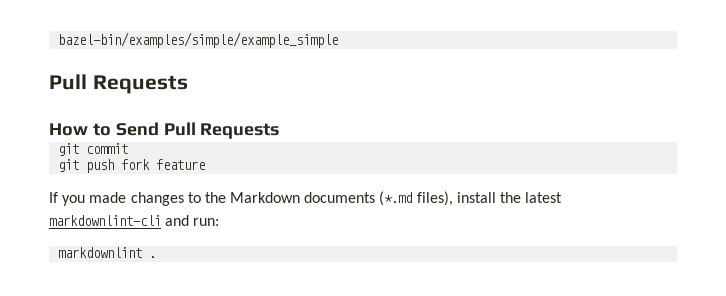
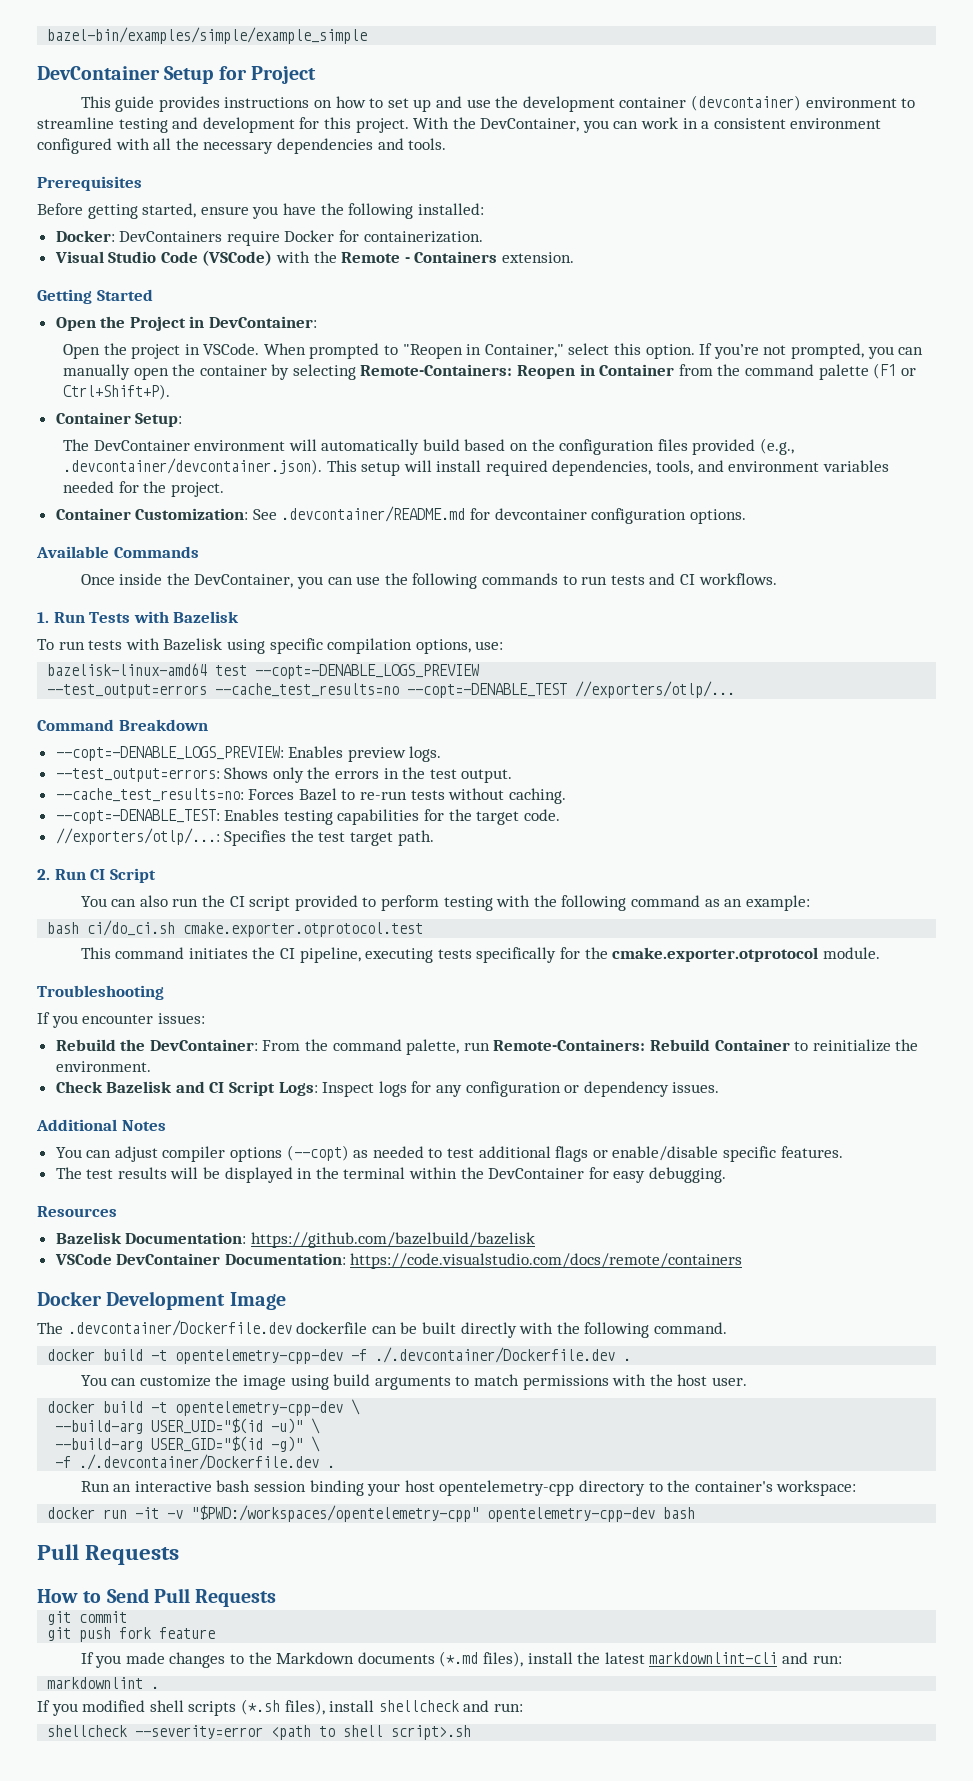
+ DevContainer Setup for Project
+ This guide provides instructions on how to set up and use the development container (devcontainer) environment to streamline testing and development for this project. With the DevContainer, you can work in a consistent environment configured with all the necessary dependencies and tools.
+ Prerequisites
+ Before getting started, ensure you have the following installed:
+ Docker: DevContainers require Docker for containerization.
+ Visual Studio Code (VSCode) with the Remote - Containers extension.
+ Getting Started
+ Open the Project in DevContainer:
+ Open the project in VSCode. When prompted to "Reopen in Container," select this option. If you’re not prompted, you can manually open the container by selecting Remote-Containers: Reopen in Container from the command palette (F1 or Ctrl+Shift+P).
+ Container Setup:
+ The DevContainer environment will automatically build based on the configuration files provided (e.g., .devcontainer/devcontainer.json). This setup will install required dependencies, tools, and environment variables needed for the project.
+ Container Customization: See .devcontainer/README.md for devcontainer configuration options.
+ Available Commands
+ Once inside the DevContainer, you can use the following commands to run tests and CI workflows.
+ 1. Run Tests with Bazelisk
+ To run tests with Bazelisk using specific compilation options, use:
+ bazelisk-linux-amd64 test --copt=-DENABLE_LOGS_PREVIEW
+ --test_output=errors --cache_test_results=no --copt=-DENABLE_TEST //exporters/otlp/...
+ Command Breakdown
+ --copt=-DENABLE_LOGS_PREVIEW: Enables preview logs.
+ --test_output=errors: Shows only the errors in the test output.
+ --cache_test_results=no: Forces Bazel to re-run tests without caching.
+ --copt=-DENABLE_TEST: Enables testing capabilities for the target code.
+ //exporters/otlp/...: Specifies the test target path.
+ 2. Run CI Script
+ You can also run the CI script provided to perform testing with the following command as an example:
+ bash ci/do_ci.sh cmake.exporter.otprotocol.test
+ This command initiates the CI pipeline, executing tests specifically for the cmake.exporter.otprotocol module.
+ Troubleshooting
+ If you encounter issues:
+ Rebuild the DevContainer: From the command palette, run Remote-Containers: Rebuild Container to reinitialize the environment.
+ Check Bazelisk and CI Script Logs: Inspect logs for any configuration or dependency issues.
+ Additional Notes
+ You can adjust compiler options (--copt) as needed to test additional flags or enable/disable specific features.
+ The test results will be displayed in the terminal within the DevContainer for easy debugging.
+ Resources
+ Bazelisk Documentation: https://github.com/bazelbuild/bazelisk
+ VSCode DevContainer Documentation: https://code.visualstudio.com/docs/remote/containers
+ Docker Development Image
+ The .devcontainer/Dockerfile.dev dockerfile can be built directly with the following command.
+ docker build -t opentelemetry-cpp-dev -f ./.devcontainer/Dockerfile.dev .
+ You can customize the image using build arguments to match permissions with the host user.
+ docker build -t opentelemetry-cpp-dev \
+ --build-arg USER_UID="$(id -u)" \
+ --build-arg USER_GID="$(id -g)" \
+ -f ./.devcontainer/Dockerfile.dev .
+ Run an interactive bash session binding your host opentelemetry-cpp directory to the container's workspace:
+ docker run -it -v "$PWD:/workspaces/opentelemetry-cpp" opentelemetry-cpp-dev bash
+ If you modified shell scripts (*.sh files), install shellcheck and run:
+ shellcheck --severity=error <path to shell script>.sh

